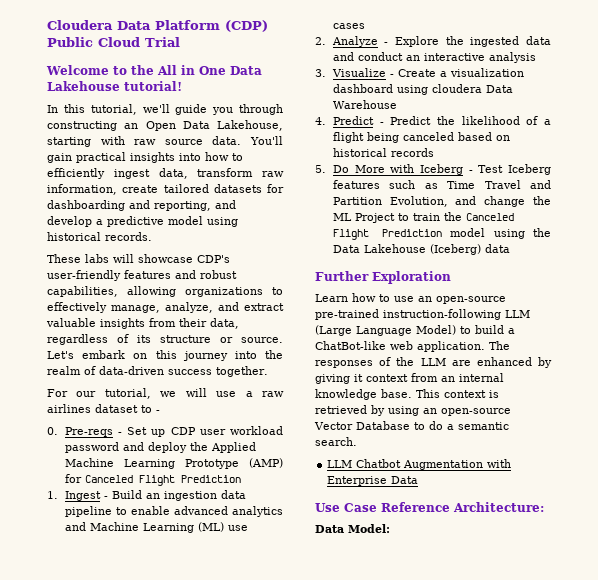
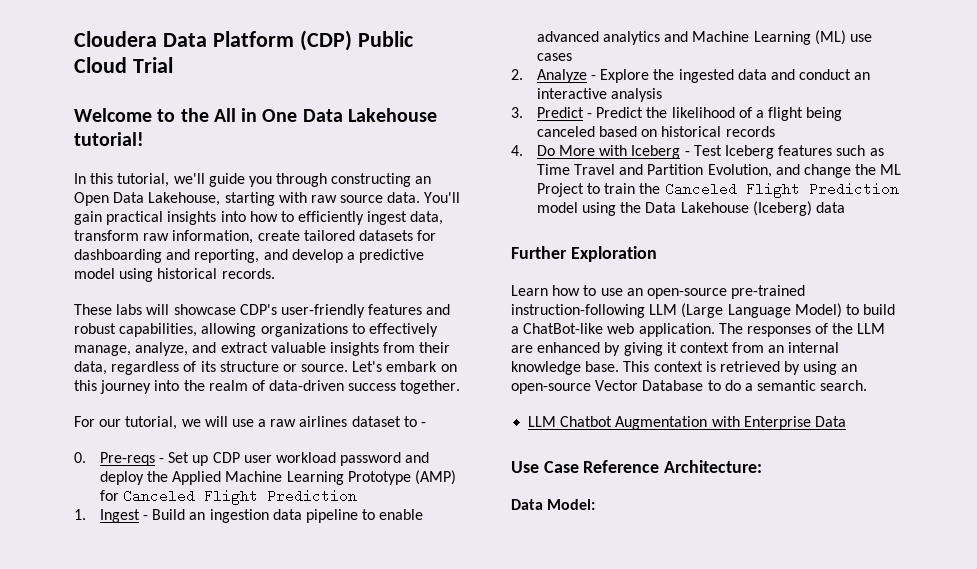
- 3. Visualize - Create a visualization dashboard using cloudera Data Warehouse
- 4. Predict - Predict the likelihood of a flight being canceled based on historical records
+ 3. Predict - Predict the likelihood of a flight being canceled based on historical records
- 5. Do More with Iceberg - Test Iceberg features such as Time Travel and Partition Evolution, and change the ML Project to train the Canceled Flight Prediction model using the Data Lakehouse (Iceberg) data
+ 4. Do More with Iceberg - Test Iceberg features such as Time Travel and Partition Evolution, and change the ML Project to train the Canceled Flight Prediction model using the Data Lakehouse (Iceberg) data

